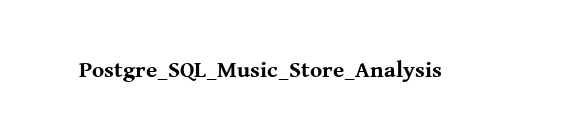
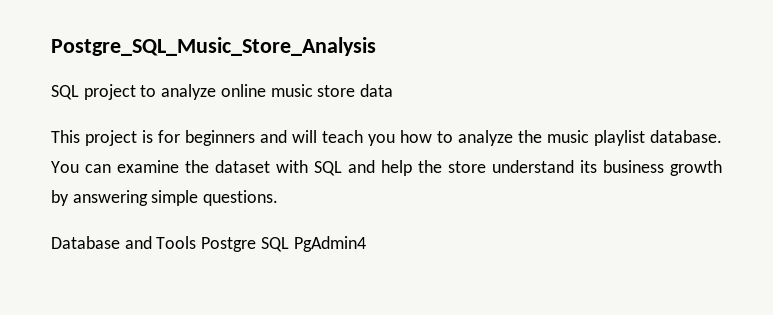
+ SQL project to analyze online music store data
+ This project is for beginners and will teach you how to analyze the music playlist database. You can examine the dataset with SQL and help the store understand its business growth by answering simple questions.
+ Database and Tools Postgre SQL PgAdmin4

